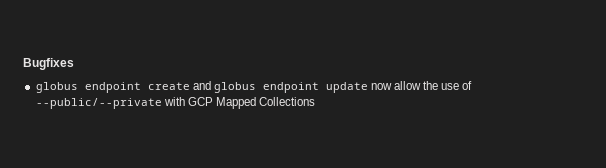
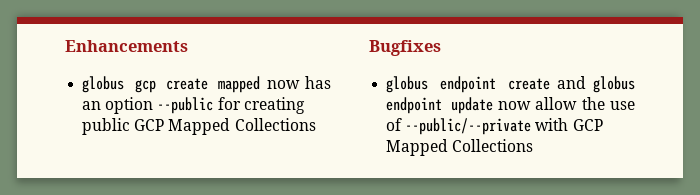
+ Enhancements
+ globus gcp create mapped now has an option --public for creating public GCP Mapped Collections

